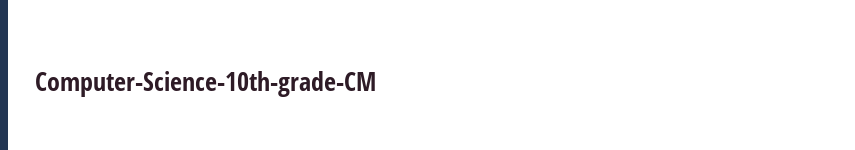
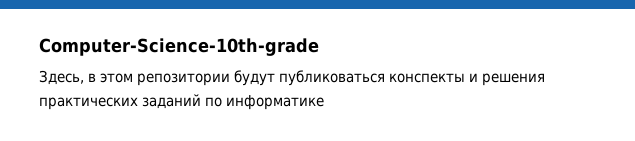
- Computer-Science-10th-grade-CM
+ Computer-Science-10th-grade
+ Здесь, в этом репозитории будут публиковаться конспекты и решения практических заданий по информатике

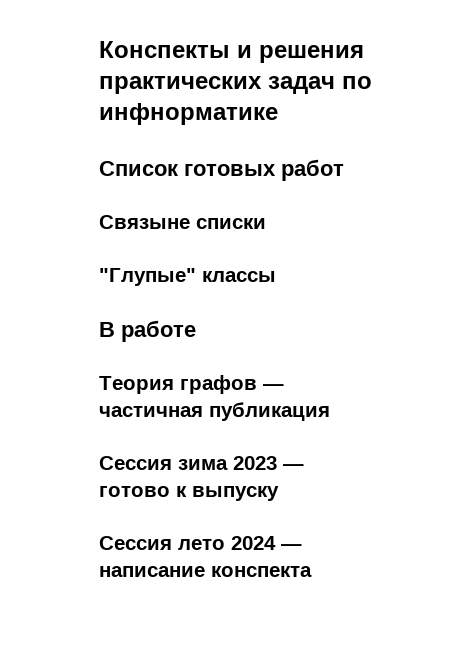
- Computer-Science-10th-grade
- Здесь, в этом репозитории будут публиковаться конспекты и решения практических заданий по информатике
+ Конспекты и решения практических задач по инфнорматике
+ Список готовых работ
+ Связыне списки
+ "Глупые" классы
+ В работе
+ Теория графов — частичная публикация
+ Сессия зима 2023 — готово к выпуску
+ Сессия лето 2024 — написание конспекта

